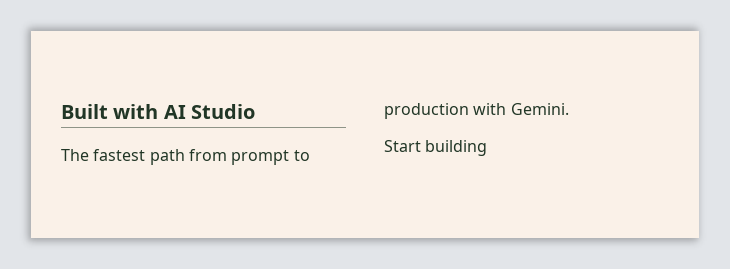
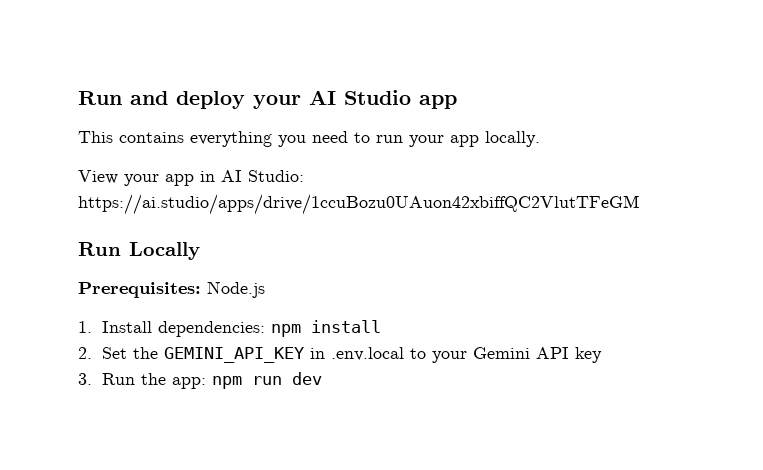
- Built with AI Studio
- The fastest path from prompt to production with Gemini.
- Start building
+ Run and deploy your AI Studio app
+ This contains everything you need to run your app locally.
+ View your app in AI Studio: https://ai.studio/apps/drive/1ccuBozu0UAuon42xbiffQC2VlutTFeGM
+ Run Locally
+ Prerequisites: Node.js
+ 1. Install dependencies: npm install
+ 2. Set the GEMINI_API_KEY in .env.local to your Gemini API key
+ 3. Run the app: npm run dev

